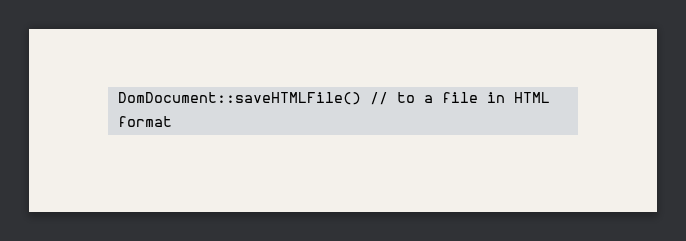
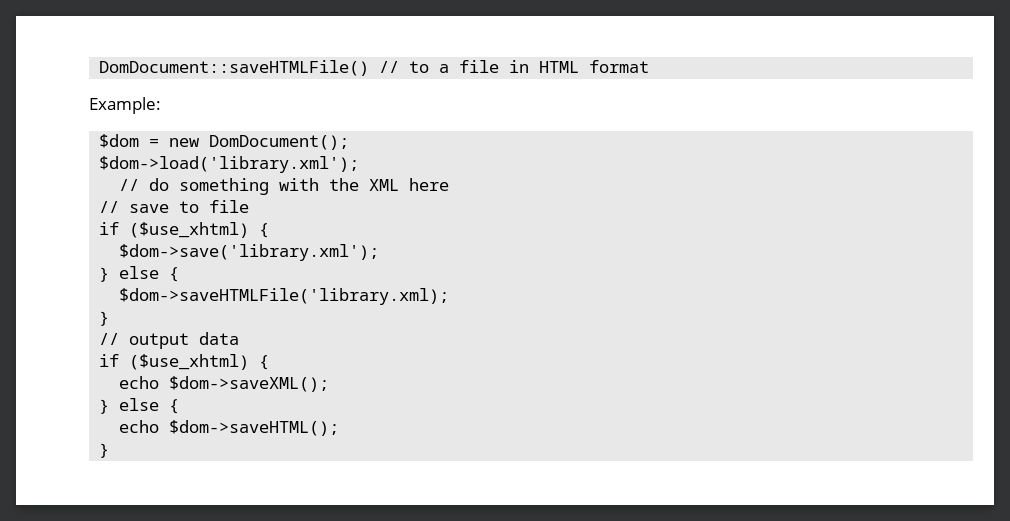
+ Example:
+ $dom = new DomDocument();
+ $dom->load('library.xml');
+ // do something with the XML here
+ // save to file
+ if ($use_xhtml) {
+ $dom->save('library.xml');
+ } else {
+ $dom->saveHTMLFile('library.xml);
+ }
+ // output data
+ if ($use_xhtml) {
+ echo $dom->saveXML();
+ } else {
+ echo $dom->saveHTML();
+ }

